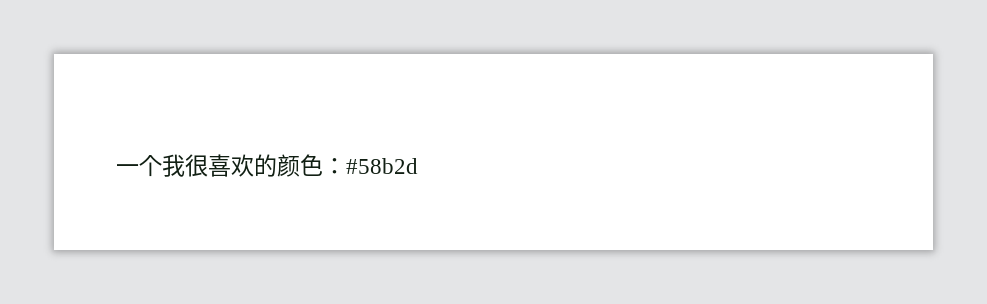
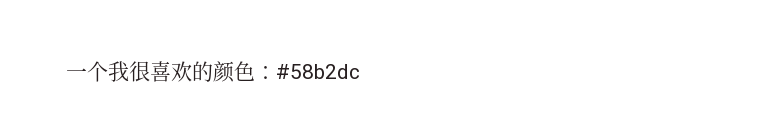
- 一个我很喜欢的颜色：#58b2d
+ 一个我很喜欢的颜色：#58b2dc

